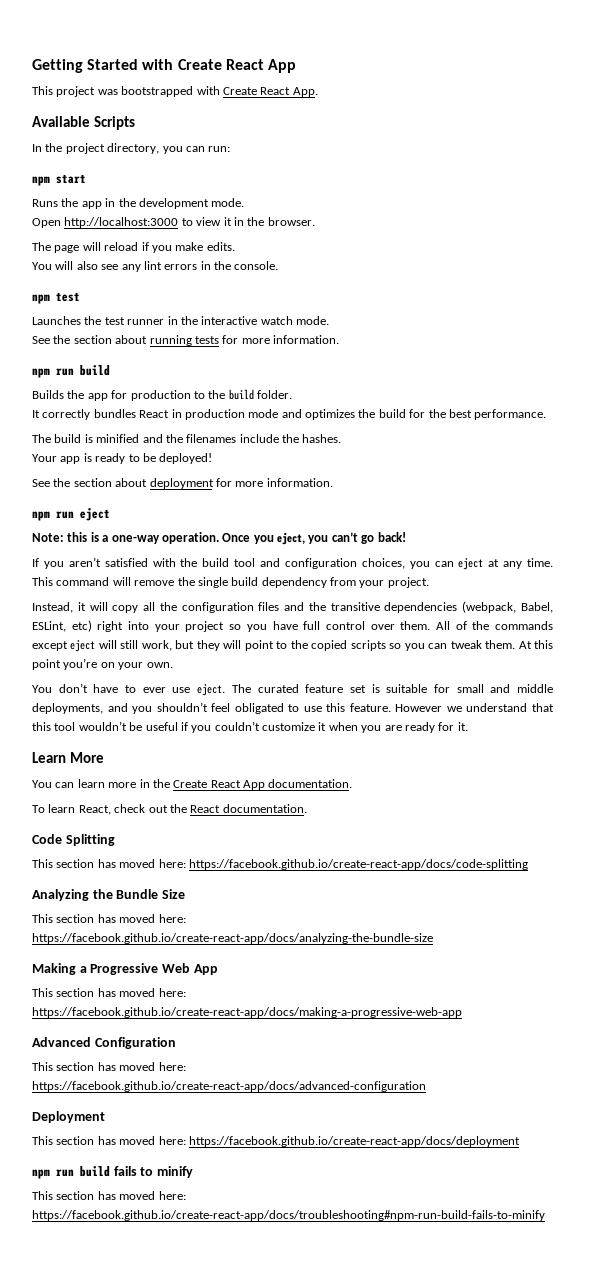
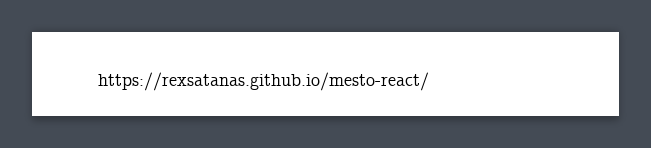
- Getting Started with Create React App
- This project was bootstrapped with Create React App.
- Available Scripts
- In the project directory, you can run:
- npm start
- Runs the app in the development mode.
- Open http://localhost:3000 to view it in the browser.
- The page will reload if you make edits.
- You will also see any lint errors in the console.
- npm test
- Launches the test runner in the interactive watch mode.
- See the section about running tests for more information.
- npm run build
- Builds the app for production to the build folder.
- It correctly bundles React in production mode and optimizes the build for the best performance.
- The build is minified and the filenames include the hashes.
- Your app is ready to be deployed!
- See the section about deployment for more information.
- npm run eject
- Note: this is a one-way operation. Once you eject, you can’t go back!
- If you aren’t satisfied with the build tool and configuration choices, you can eject at any time. This command will remove the single build dependency from your project.
- Instead, it will copy all the configuration files and the transitive dependencies (webpack, Babel, ESLint, etc) right into your project so you have full control over them. All of the commands except eject will still work, but they will point to the copied scripts so you can tweak them. At this point you’re on your own.
- You don’t have to ever use eject. The curated feature set is suitable for small and middle deployments, and you shouldn’t feel obligated to use this feature. However we understand that this tool wouldn’t be useful if you couldn’t customize it when you are ready for it.
- Learn More
- You can learn more in the Create React App documentation.
- To learn React, check out the React documentation.
- Code Splitting
- This section has moved here: https://facebook.github.io/create-react-app/docs/code-splitting
- Analyzing the Bundle Size
- This section has moved here: https://facebook.github.io/create-react-app/docs/analyzing-the-bundle-size
- Making a Progressive Web App
- This section has moved here: https://facebook.github.io/create-react-app/docs/making-a-progressive-web-app
- Advanced Configuration
- This section has moved here: https://facebook.github.io/create-react-app/docs/advanced-configuration
- Deployment
- This section has moved here: https://facebook.github.io/create-react-app/docs/deployment
- npm run build fails to minify
- This section has moved here: https://facebook.github.io/create-react-app/docs/troubleshooting#npm-run-build-fails-to-minify
+ https://rexsatanas.github.io/mesto-react/

